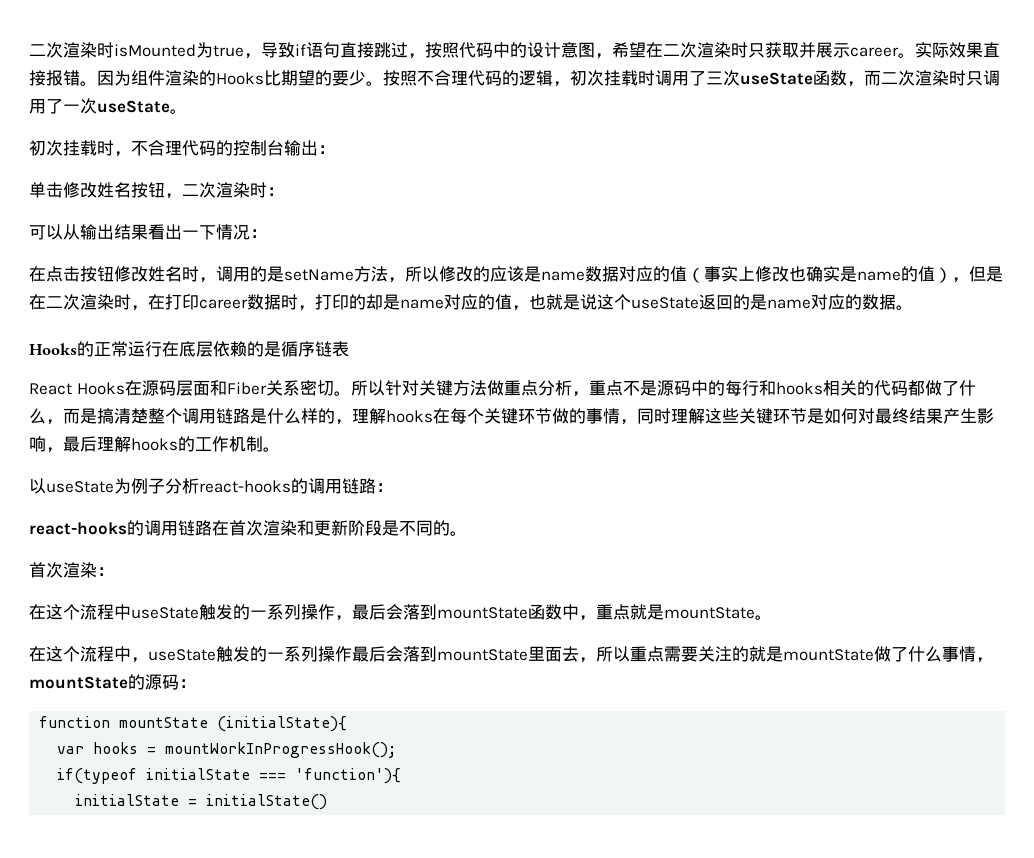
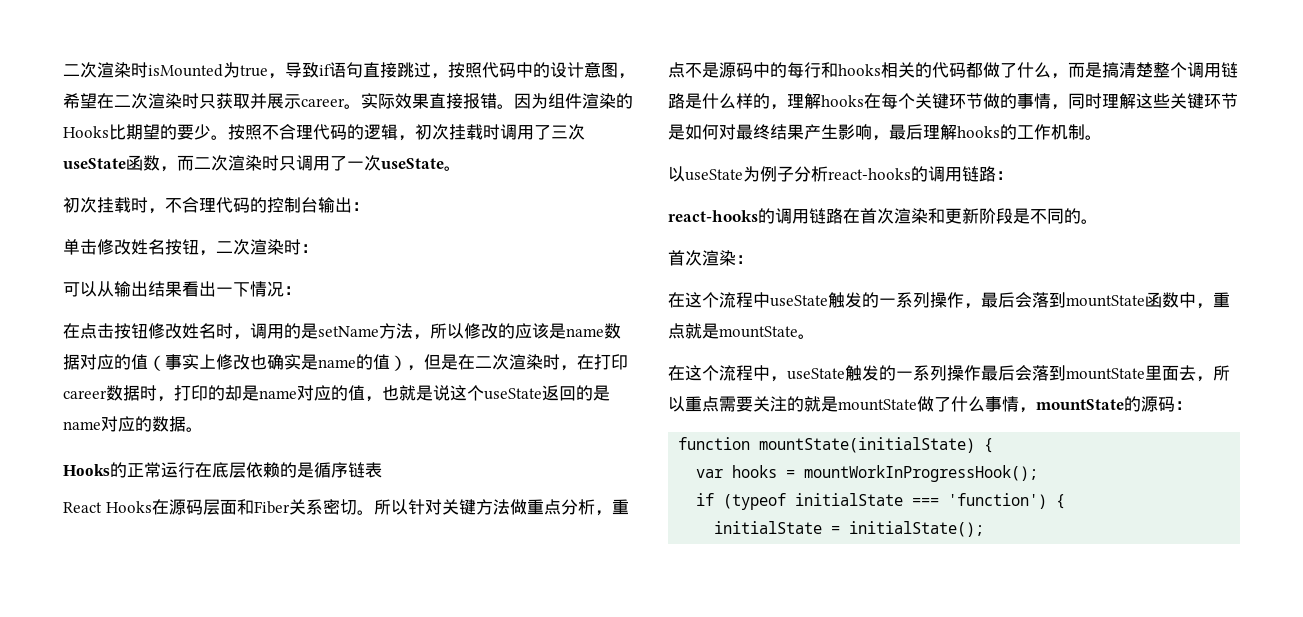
- function mountState (initialState){
+ function mountState(initialState) {
- if(typeof initialState === 'function'){
+ if (typeof initialState === 'function') {
- initialState = initialState()
+ initialState = initialState();

